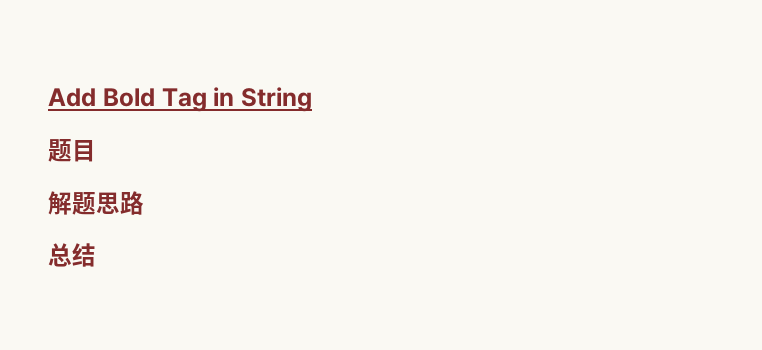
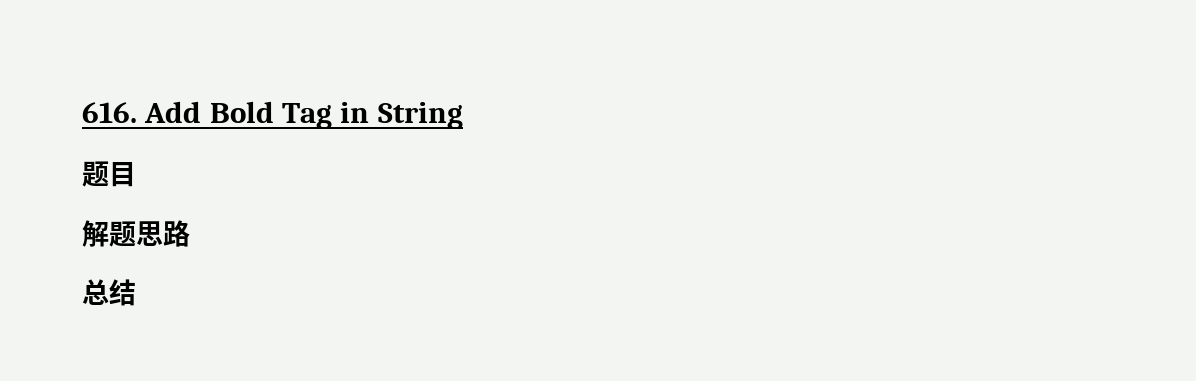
- Add Bold Tag in String
+ 616. Add Bold Tag in String

